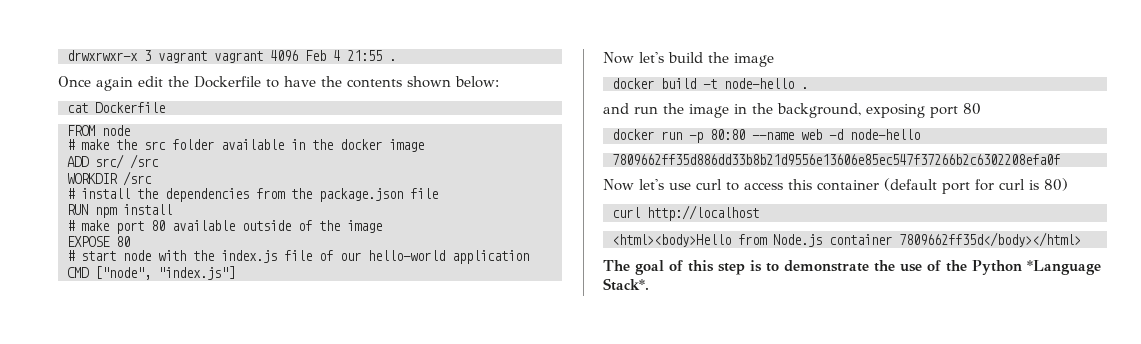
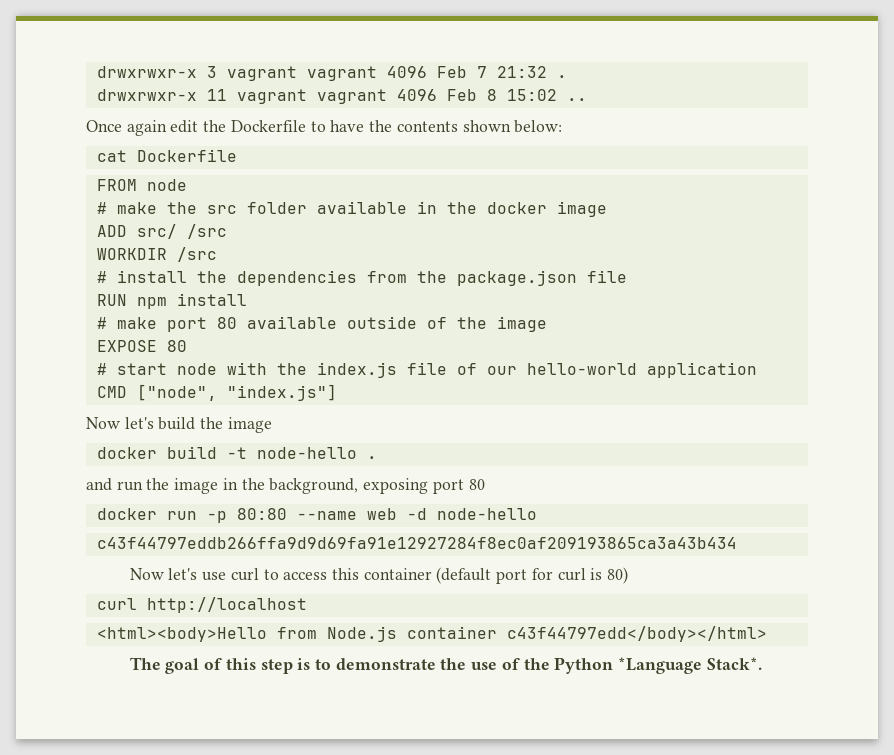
- drwxrwxr-x 3 vagrant vagrant 4096 Feb 4 21:55 .
+ drwxrwxr-x 3 vagrant vagrant 4096 Feb 7 21:32 .
+ drwxrwxr-x 11 vagrant vagrant 4096 Feb 8 15:02 ..
- 7809662ff35d886dd33b8b21d9556e13606e85ec547f37266b2c6302208efa0f
+ c43f44797eddb266ffa9d9d69fa91e12927284f8ec0af209193865ca3a43b434
- <html><body>Hello from Node.js container 7809662ff35d</body></html>
+ <html><body>Hello from Node.js container c43f44797edd</body></html>

